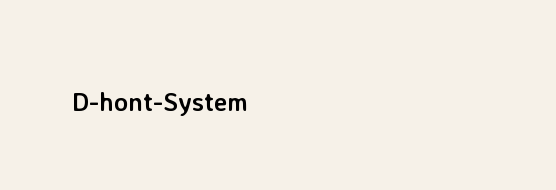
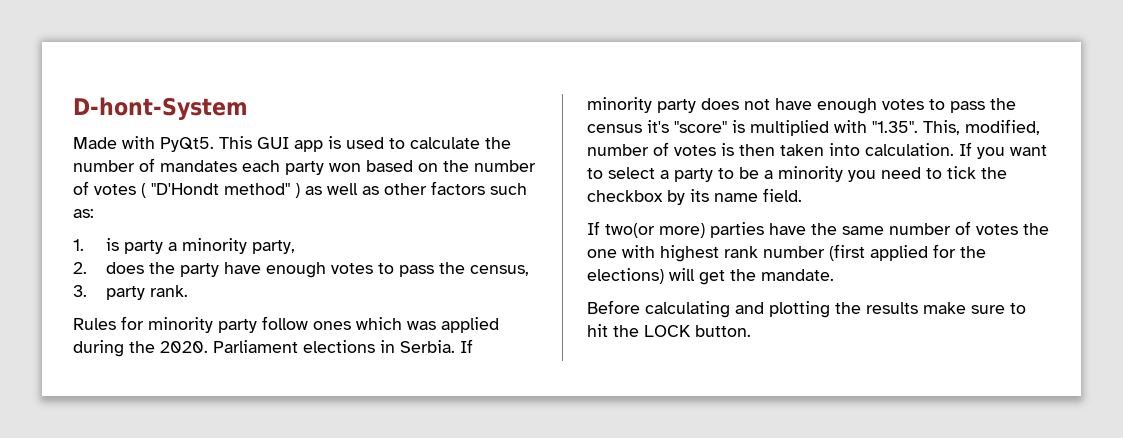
+ Made with PyQt5. This GUI app is used to calculate the number of mandates each party won based on the number of votes ( "D'Hondt method" ) as well as other factors such as:
+ 1. is party a minority party,
+ 2. does the party have enough votes to pass the census,
+ 3. party rank.
+ Rules for minority party follow ones which was applied during the 2020. Parliament elections in Serbia. If minority party does not have enough votes to pass the census it's "score" is multiplied with "1.35". This, modified, number of votes is then taken into calculation. If you want to select a party to be a minority you need to tick the checkbox by its name field.
+ If two(or more) parties have the same number of votes the one with highest rank number (first applied for the elections) will get the mandate.
+ Before calculating and plotting the results make sure to hit the LOCK button.

